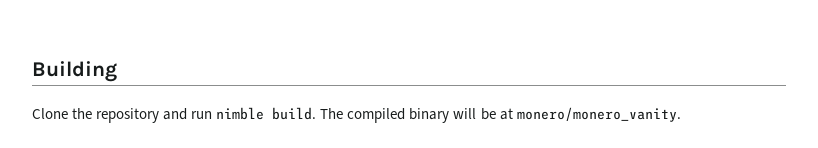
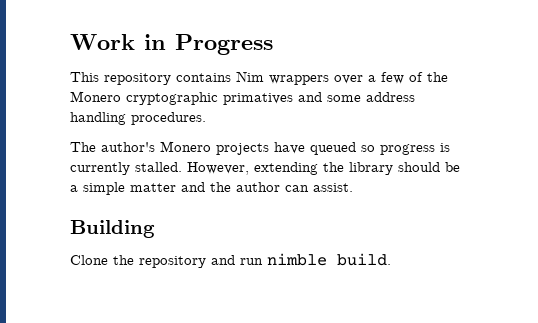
+ Work in Progress
+ This repository contains Nim wrappers over a few of the Monero cryptographic primatives and some address handling procedures.
+ The author's Monero projects have queued so progress is currently stalled. However, extending the library should be a simple matter and the author can assist.
- The compiled binary will be at monero/monero_vanity.

